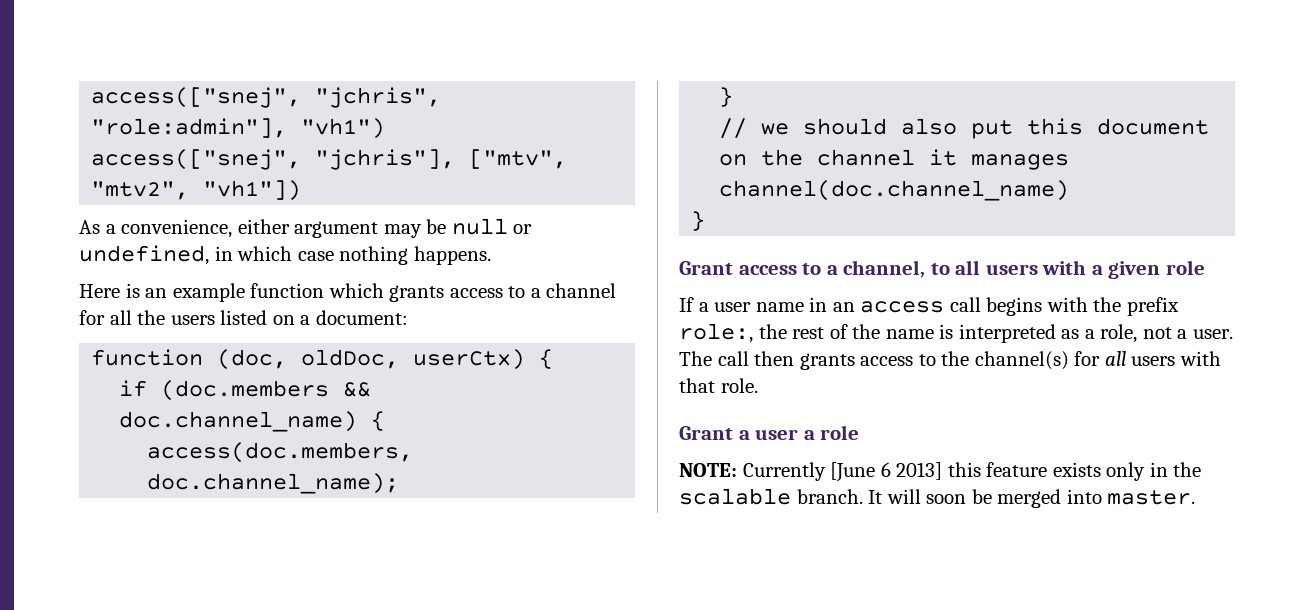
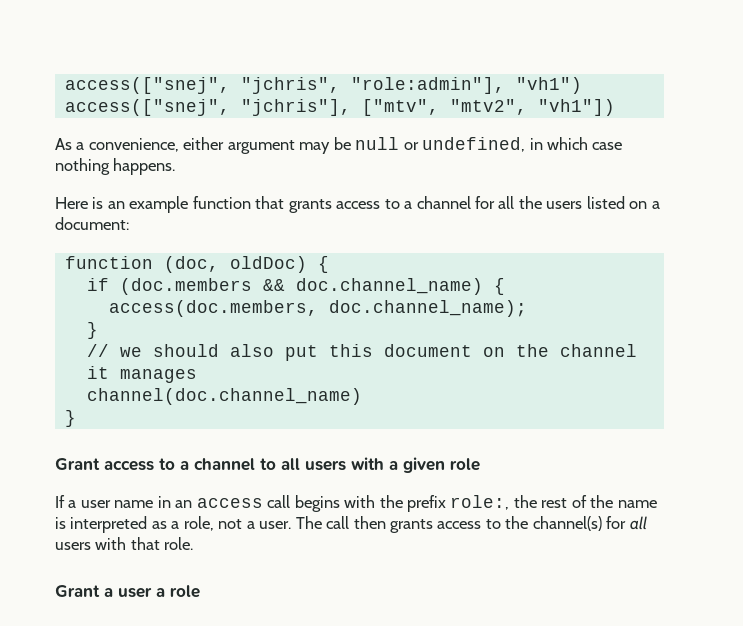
- Here is an example function which grants access to a channel for all the users listed on a document:
+ Here is an example function that grants access to a channel for all the users listed on a document:
- function (doc, oldDoc, userCtx) {
+ function (doc, oldDoc) {
- Grant access to a channel, to all users with a given role
+ Grant access to a channel to all users with a given role
- NOTE: Currently [June 6 2013] this feature exists only in the scalable branch. It will soon be merged into master.

